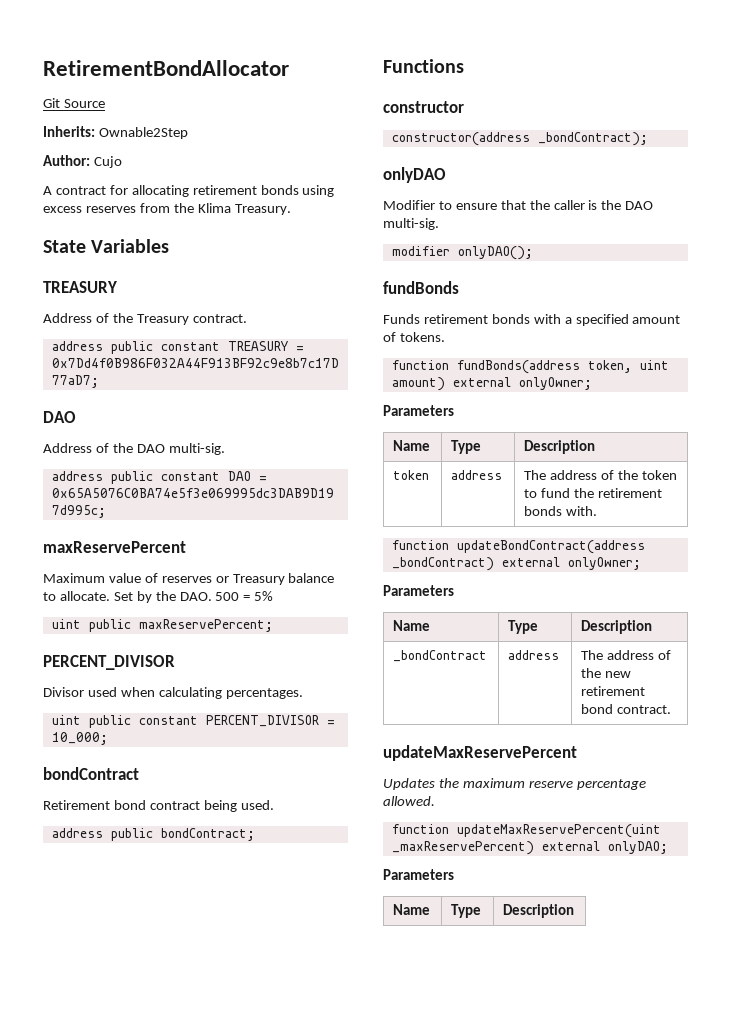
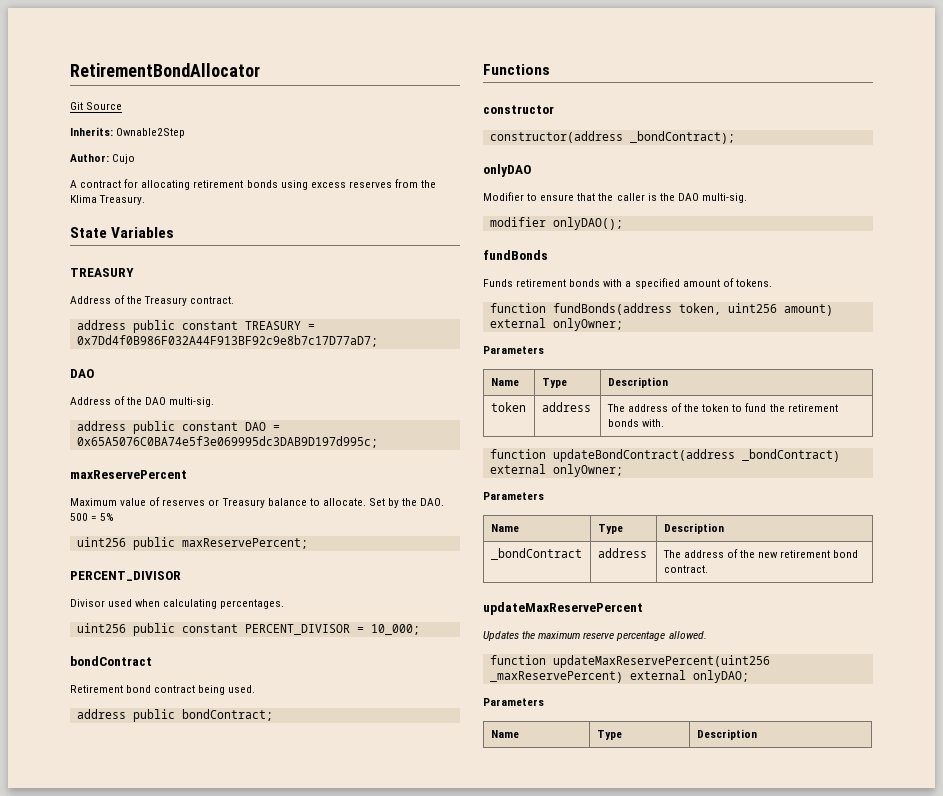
- uint public maxReservePercent;
+ uint256 public maxReservePercent;
- uint public constant PERCENT_DIVISOR = 10_000;
+ uint256 public constant PERCENT_DIVISOR = 10_000;
- function fundBonds(address token, uint amount) external onlyOwner;
+ function fundBonds(address token, uint256 amount) external onlyOwner;
- function updateMaxReservePercent(uint _maxReservePercent) external onlyDAO;
+ function updateMaxReservePercent(uint256 _maxReservePercent) external onlyDAO;

